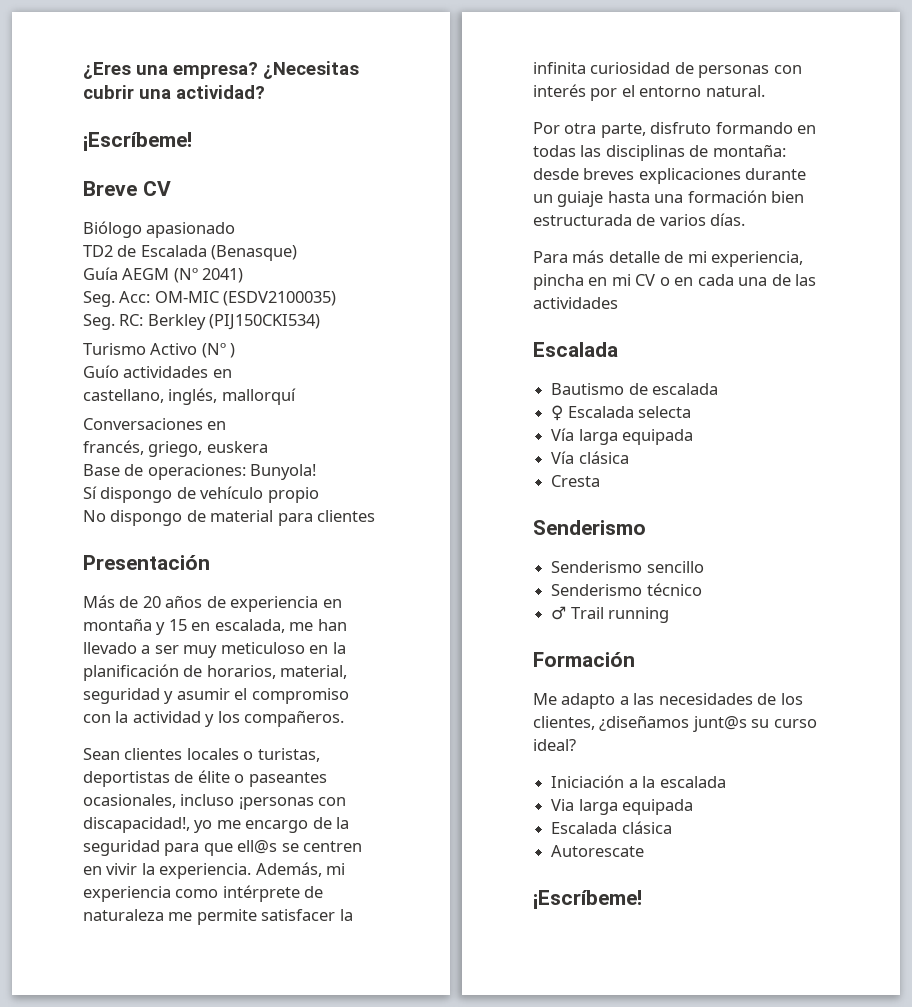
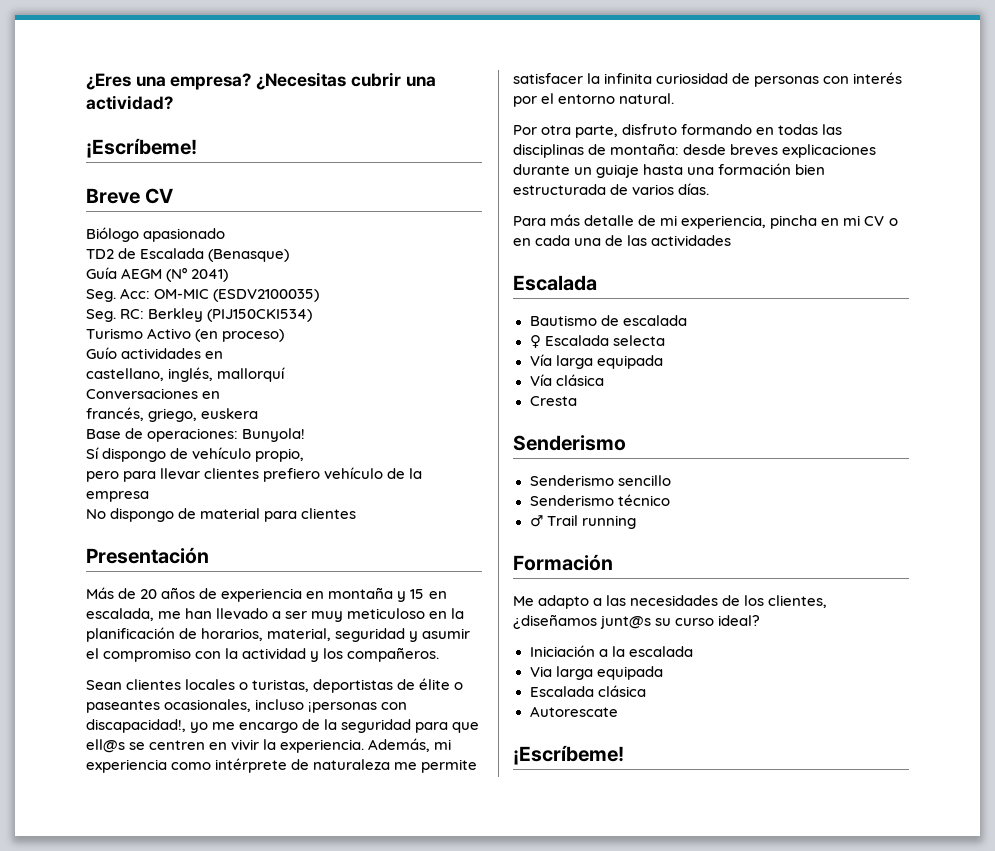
- Turismo Activo (Nº )
+ Turismo Activo (en proceso)
- Sí dispongo de vehículo propio
+ Sí dispongo de vehículo propio,
+ pero para llevar clientes prefiero vehículo de la empresa

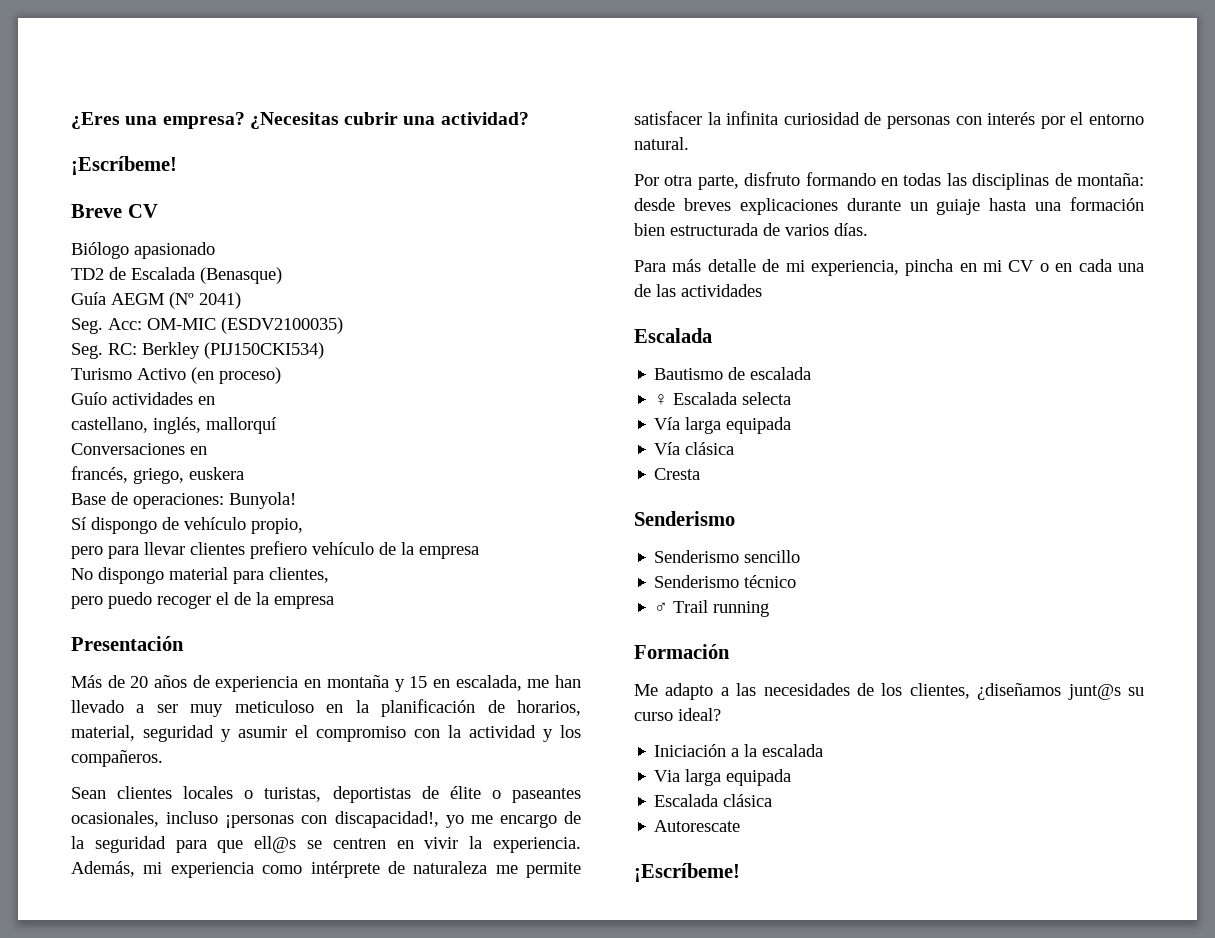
- No dispongo de material para clientes
+ No dispongo material para clientes,
+ pero puedo recoger el de la empresa

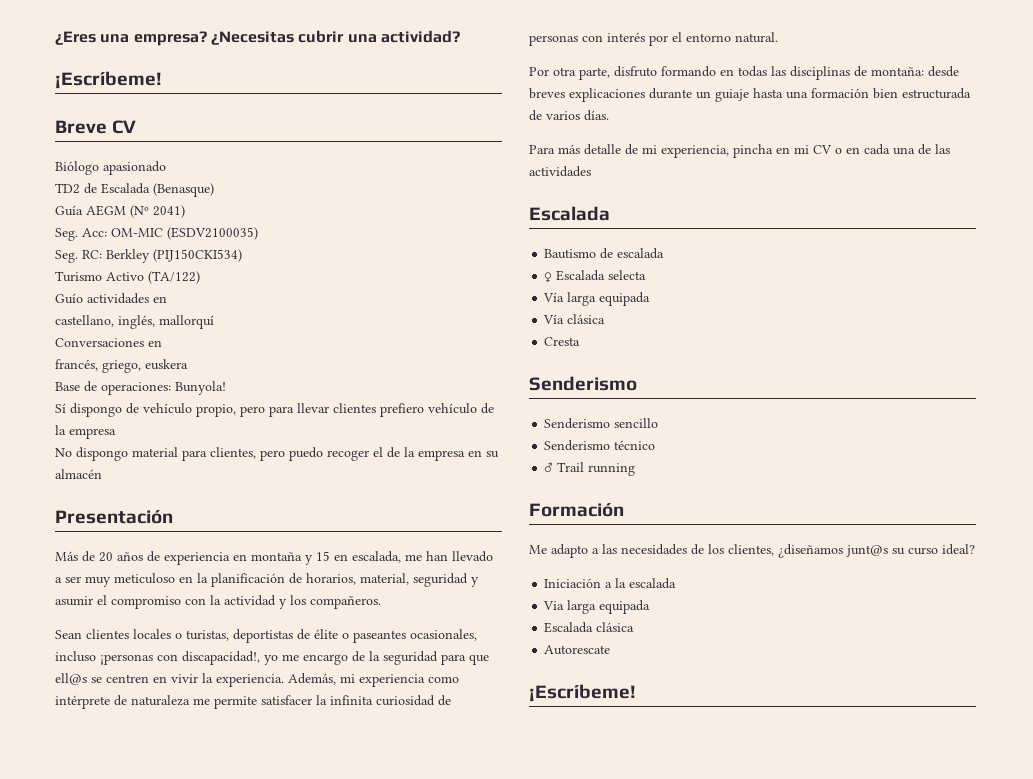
- Turismo Activo (en proceso)
+ Turismo Activo (TA/122)
- Sí dispongo de vehículo propio,
- pero para llevar clientes prefiero vehículo de la empresa
+ Sí dispongo de vehículo propio, pero para llevar clientes prefiero vehículo de la empresa
- No dispongo material para clientes,
- pero puedo recoger el de la empresa
+ No dispongo material para clientes, pero puedo recoger el de la empresa en su almacén

